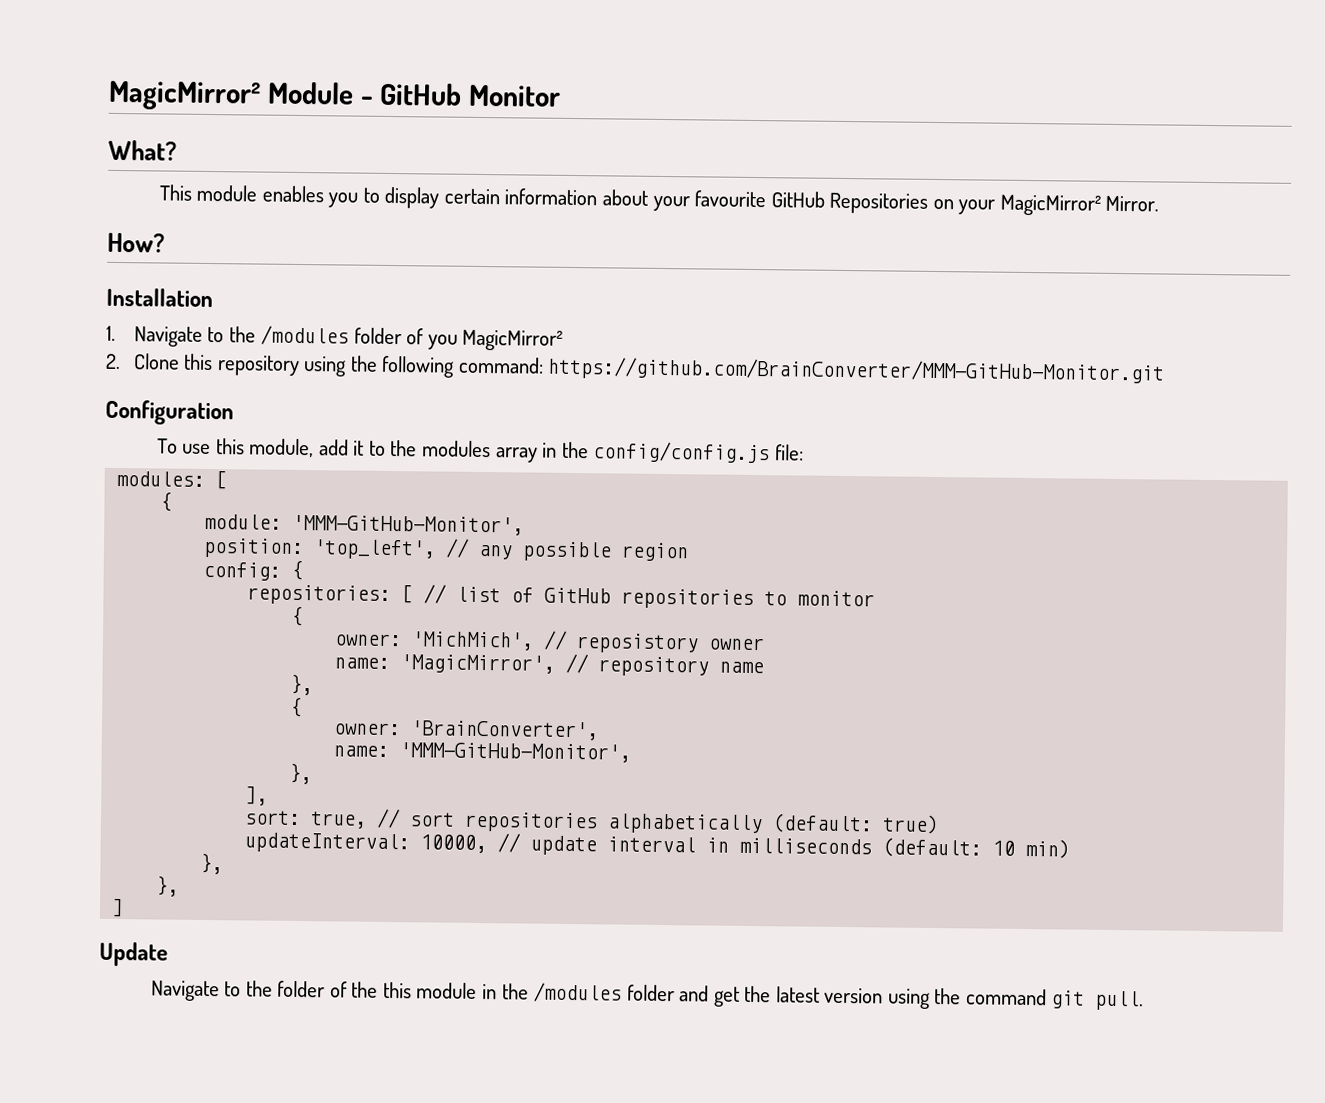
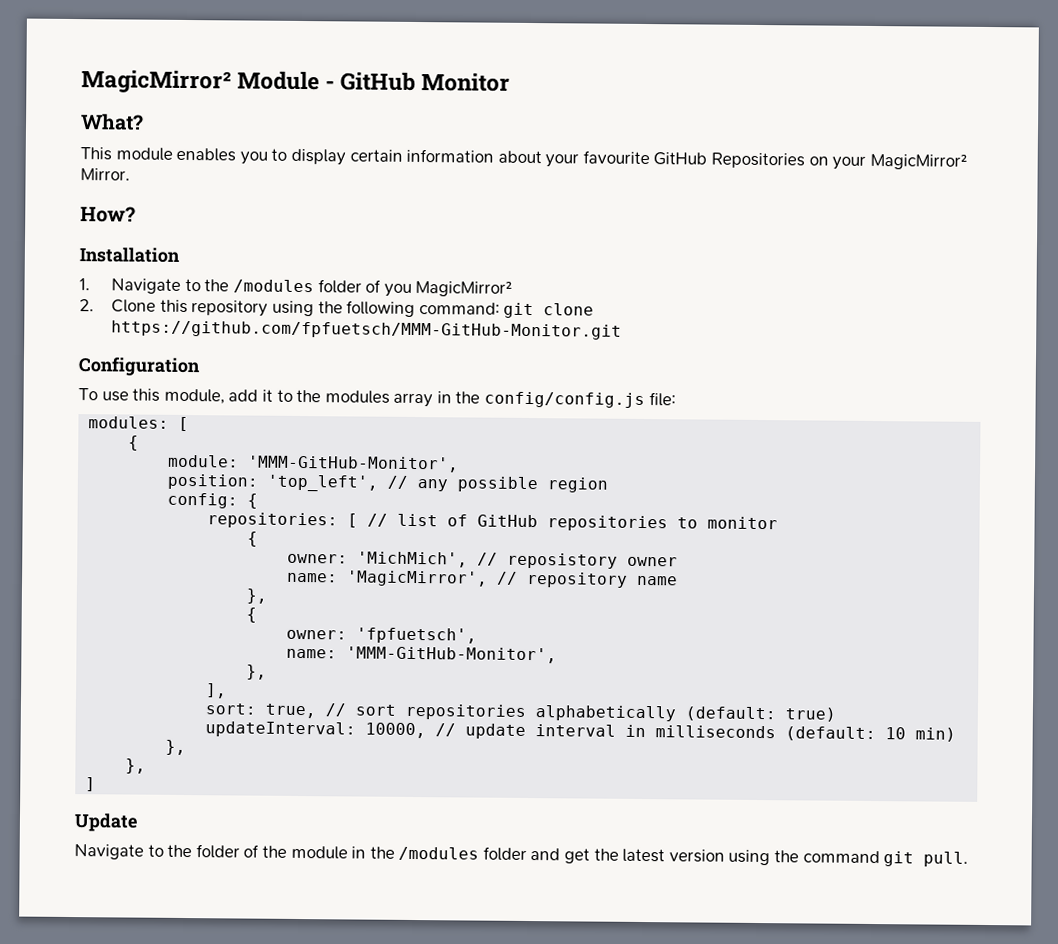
- 2. Clone this repository using the following command: https://github.com/BrainConverter/MMM-GitHub-Monitor.git
+ 2. Clone this repository using the following command: git clone https://github.com/fpfuetsch/MMM-GitHub-Monitor.git
- owner: 'BrainConverter',
+ owner: 'fpfuetsch',
- Navigate to the folder of the this module in the /modules folder and get the latest version using the command git pull.
+ Navigate to the folder of the module in the /modules folder and get the latest version using the command git pull.

